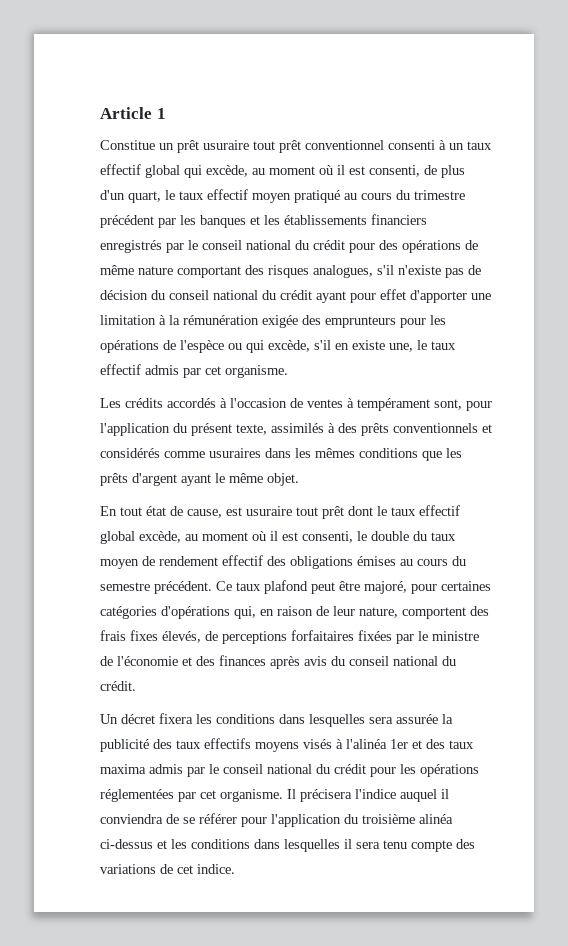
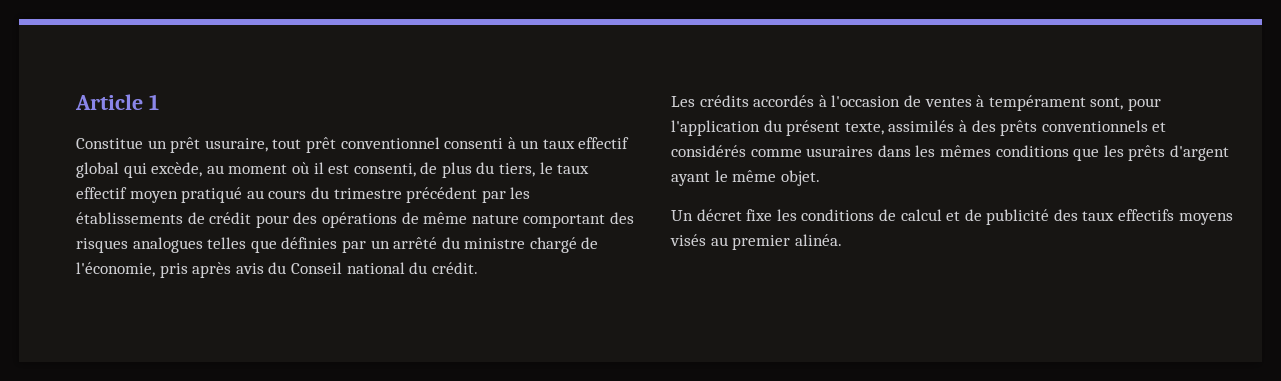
- Constitue un prêt usuraire tout prêt conventionnel consenti à un taux effectif global qui excède, au moment où il est consenti, de plus d'un quart, le taux effectif moyen pratiqué au cours du trimestre précédent par les banques et les établissements financiers enregistrés par le conseil national du crédit pour des opérations de même nature comportant des risques analogues, s'il n'existe pas de décision du conseil national du crédit ayant pour effet d'apporter une limitation à la rémunération exigée des emprunteurs pour les opérations de l'espèce ou qui excède, s'il en existe une, le taux effectif admis par cet organisme.
+ Constitue un prêt usuraire, tout prêt conventionnel consenti à un taux effectif global qui excède, au moment où il est consenti, de plus du tiers, le taux effectif moyen pratiqué au cours du trimestre précédent par les établissements de crédit pour des opérations de même nature comportant des risques analogues telles que définies par un arrêté du ministre chargé de l'économie, pris après avis du Conseil national du crédit.
- En tout état de cause, est usuraire tout prêt dont le taux effectif global excède, au moment où il est consenti, le double du taux moyen de rendement effectif des obligations émises au cours du semestre précédent. Ce taux plafond peut être majoré, pour certaines catégories d'opérations qui, en raison de leur nature, comportent des frais fixes élevés, de perceptions forfaitaires fixées par le ministre de l'économie et des finances après avis du conseil national du crédit.
- Un décret fixera les conditions dans lesquelles sera assurée la publicité des taux effectifs moyens visés à l'alinéa 1er et des taux maxima admis par le conseil national du crédit pour les opérations réglementées par cet organisme. Il précisera l'indice auquel il conviendra de se référer pour l'application du troisième alinéa ci-dessus et les conditions dans lesquelles il sera tenu compte des variations de cet indice.
+ Un décret fixe les conditions de calcul et de publicité des taux effectifs moyens visés au premier alinéa.

